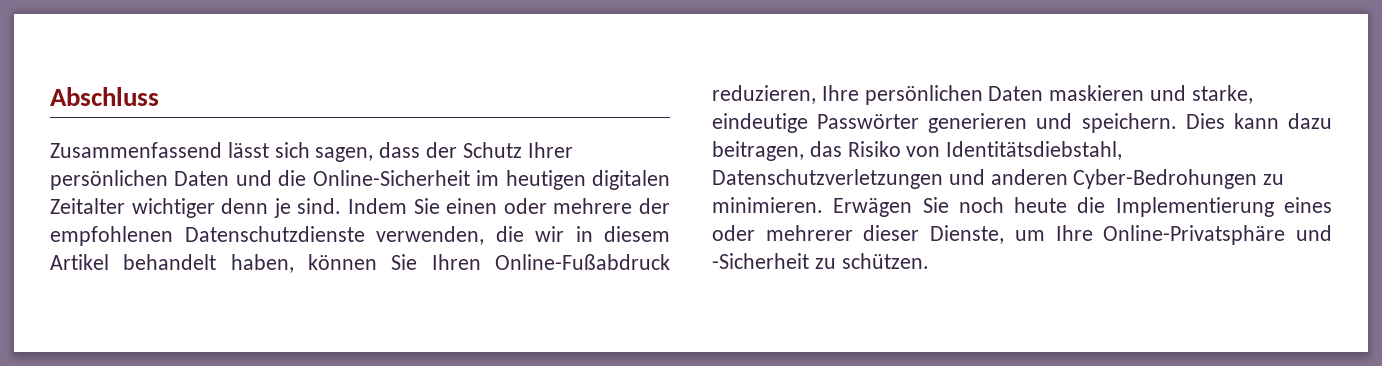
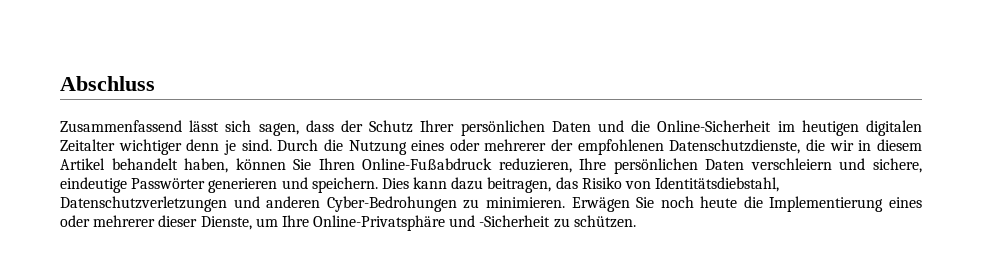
- Indem Sie einen oder mehrere der empfohlenen Datenschutzdienste verwenden, die wir in diesem Artikel behandelt haben, können Sie Ihren Online-Fußabdruck reduzieren, Ihre persönlichen Daten maskieren und starke, eindeutige Passwörter generieren und speichern.
+ Durch die Nutzung eines oder mehrerer der empfohlenen Datenschutzdienste, die wir in diesem Artikel behandelt haben, können Sie Ihren Online-Fußabdruck reduzieren, Ihre persönlichen Daten verschleiern und sichere, eindeutige Passwörter generieren und speichern.

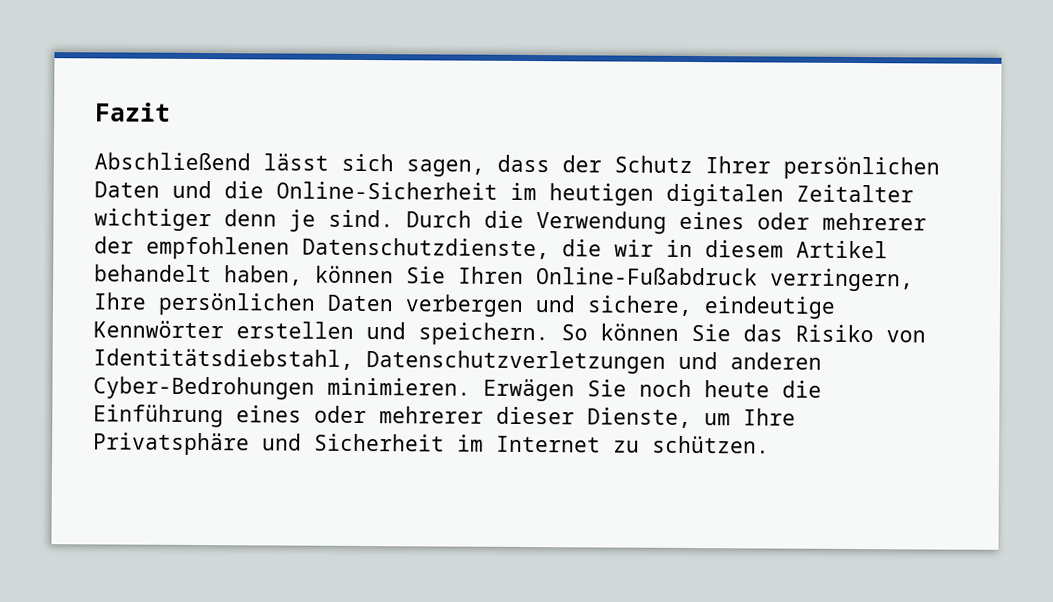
- Abschluss
- Zusammenfassend lässt sich sagen, dass der Schutz Ihrer persönlichen Daten und die Online-Sicherheit im heutigen digitalen Zeitalter wichtiger denn je sind.
+ Fazit
+ Abschließend lässt sich sagen, dass der Schutz Ihrer persönlichen Daten und die Online-Sicherheit im heutigen digitalen Zeitalter wichtiger denn je sind.
- Durch die Nutzung eines oder mehrerer der empfohlenen Datenschutzdienste, die wir in diesem Artikel behandelt haben, können Sie Ihren Online-Fußabdruck reduzieren, Ihre persönlichen Daten verschleiern und sichere, eindeutige Passwörter generieren und speichern. Dies kann dazu beitragen, das Risiko von Identitätsdiebstahl, Datenschutzverletzungen und anderen Cyber-Bedrohungen zu minimieren.
+ Durch die Verwendung eines oder mehrerer der empfohlenen Datenschutzdienste, die wir in diesem Artikel behandelt haben, können Sie Ihren Online-Fußabdruck verringern, Ihre persönlichen Daten verbergen und sichere, eindeutige Kennwörter erstellen und speichern. So können Sie das Risiko von Identitätsdiebstahl, Datenschutzverletzungen und anderen Cyber-Bedrohungen minimieren.
- Erwägen Sie noch heute die Implementierung eines oder mehrerer dieser Dienste, um Ihre Online-Privatsphäre und -Sicherheit zu schützen.
+ Erwägen Sie noch heute die Einführung eines oder mehrerer dieser Dienste, um Ihre Privatsphäre und Sicherheit im Internet zu schützen.

